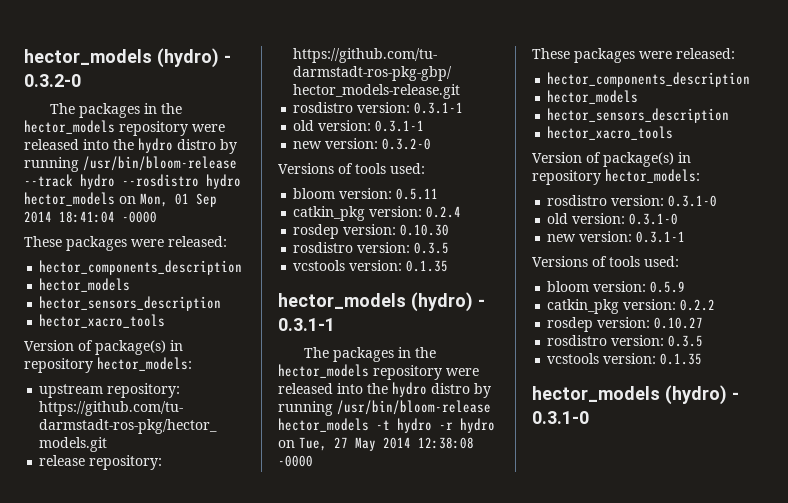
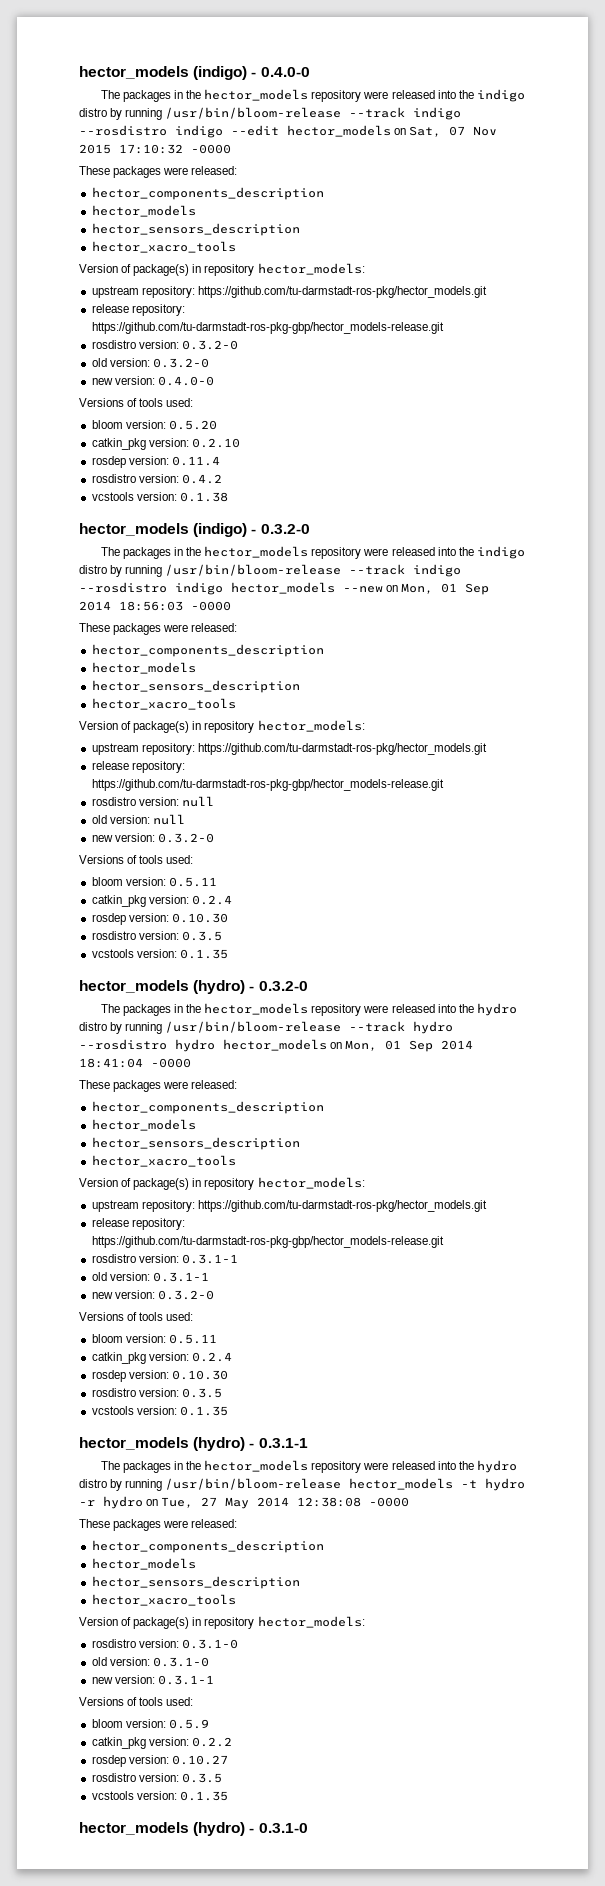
+ hector_models (indigo) - 0.4.0-0
+ The packages in the hector_models repository were released into the indigo distro by running /usr/bin/bloom-release --track indigo --rosdistro indigo --edit hector_models on Sat, 07 Nov 2015 17:10:32 -0000
+ These packages were released:
+ hector_components_description
+ hector_models
+ hector_sensors_description
+ hector_xacro_tools
+ Version of package(s) in repository hector_models:
+ upstream repository: https://github.com/tu-darmstadt-ros-pkg/hector_models.git
+ release repository: https://github.com/tu-darmstadt-ros-pkg-gbp/hector_models-release.git
+ rosdistro version: 0.3.2-0
+ old version: 0.3.2-0
+ new version: 0.4.0-0
+ Versions of tools used:
+ bloom version: 0.5.20
+ catkin_pkg version: 0.2.10
+ rosdep version: 0.11.4
+ rosdistro version: 0.4.2
+ vcstools version: 0.1.38
+ hector_models (indigo) - 0.3.2-0
+ The packages in the hector_models repository were released into the indigo distro by running /usr/bin/bloom-release --track indigo --rosdistro indigo hector_models --new on Mon, 01 Sep 2014 18:56:03 -0000
+ These packages were released:
+ hector_components_description
+ hector_models
+ hector_sensors_description
+ hector_xacro_tools
+ Version of package(s) in repository hector_models:
+ upstream repository: https://github.com/tu-darmstadt-ros-pkg/hector_models.git
+ release repository: https://github.com/tu-darmstadt-ros-pkg-gbp/hector_models-release.git
+ rosdistro version: null
+ old version: null
+ new version: 0.3.2-0
+ Versions of tools used:
+ bloom version: 0.5.11
+ catkin_pkg version: 0.2.4
+ rosdep version: 0.10.30
+ rosdistro version: 0.3.5
+ vcstools version: 0.1.35

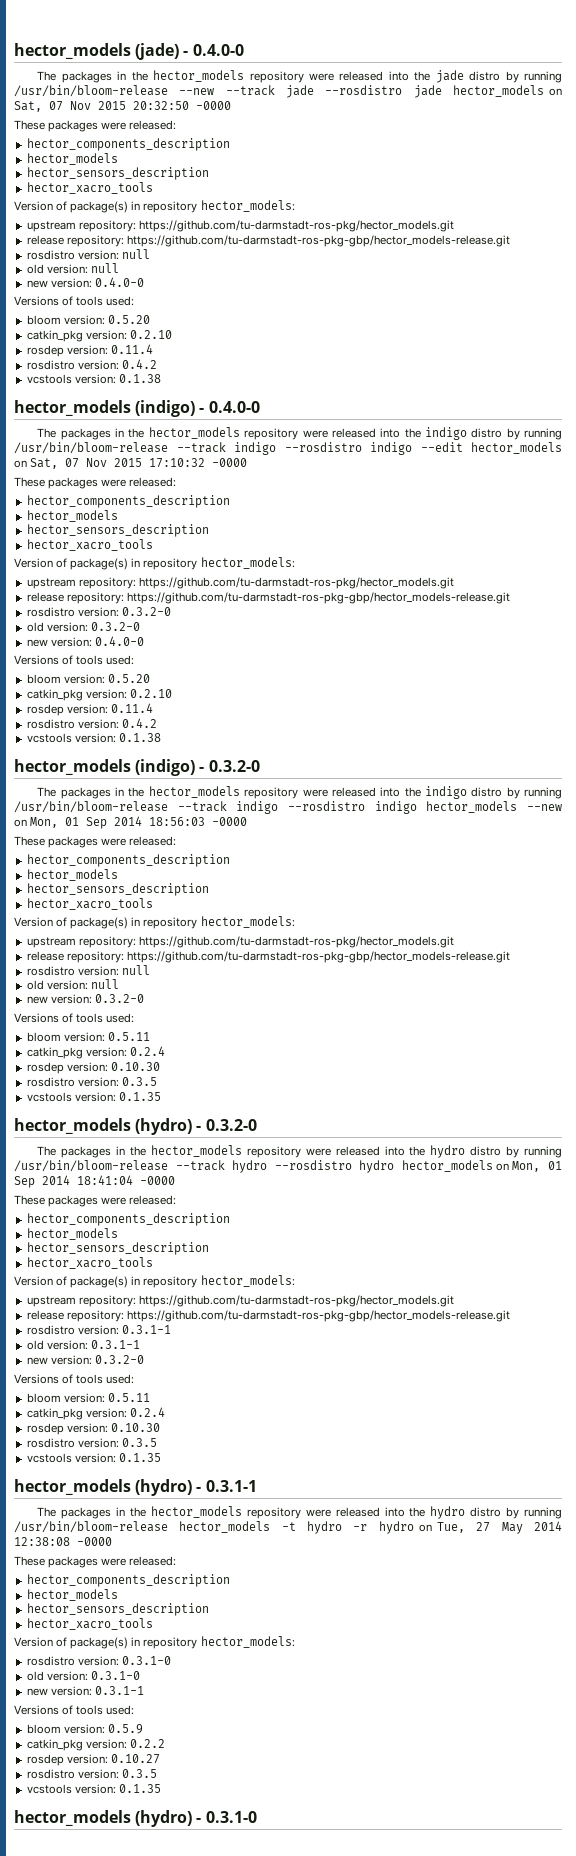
+ hector_models (jade) - 0.4.0-0
+ The packages in the hector_models repository were released into the jade distro by running /usr/bin/bloom-release --new --track jade --rosdistro jade hector_models on Sat, 07 Nov 2015 20:32:50 -0000
+ These packages were released:
+ hector_components_description
+ hector_models
+ hector_sensors_description
+ hector_xacro_tools
+ Version of package(s) in repository hector_models:
+ upstream repository: https://github.com/tu-darmstadt-ros-pkg/hector_models.git
+ release repository: https://github.com/tu-darmstadt-ros-pkg-gbp/hector_models-release.git
+ rosdistro version: null
+ old version: null
+ new version: 0.4.0-0
+ Versions of tools used:
+ bloom version: 0.5.20
+ catkin_pkg version: 0.2.10
+ rosdep version: 0.11.4
+ rosdistro version: 0.4.2
+ vcstools version: 0.1.38

